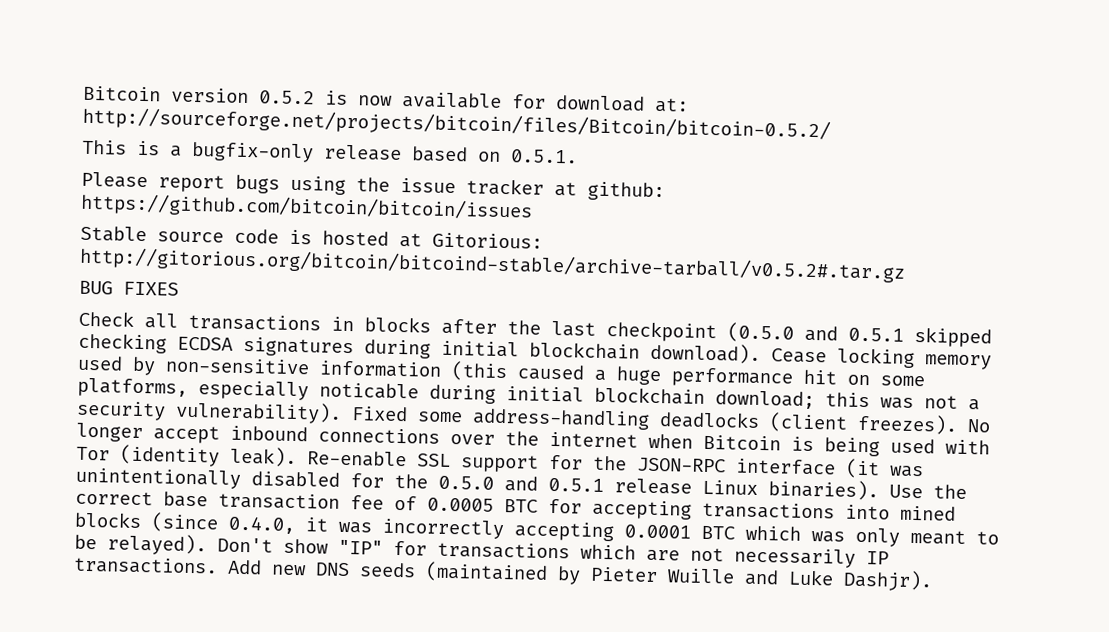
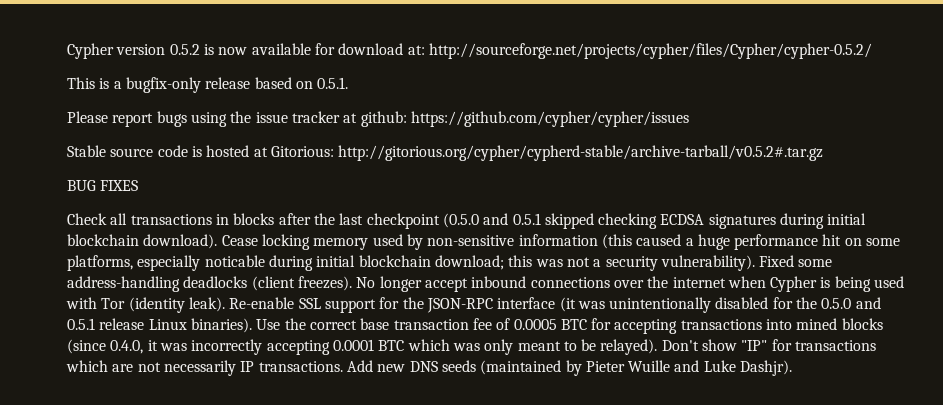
- Bitcoin version 0.5.2 is now available for download at: http://sourceforge.net/projects/bitcoin/files/Bitcoin/bitcoin-0.5.2/
+ Cypher version 0.5.2 is now available for download at: http://sourceforge.net/projects/cypher/files/Cypher/cypher-0.5.2/
- Please report bugs using the issue tracker at github: https://github.com/bitcoin/bitcoin/issues
+ Please report bugs using the issue tracker at github: https://github.com/cypher/cypher/issues
- Stable source code is hosted at Gitorious: http://gitorious.org/bitcoin/bitcoind-stable/archive-tarball/v0.5.2#.tar.gz
+ Stable source code is hosted at Gitorious: http://gitorious.org/cypher/cypherd-stable/archive-tarball/v0.5.2#.tar.gz
- No longer accept inbound connections over the internet when Bitcoin is being used with Tor (identity leak).
+ No longer accept inbound connections over the internet when Cypher is being used with Tor (identity leak).

